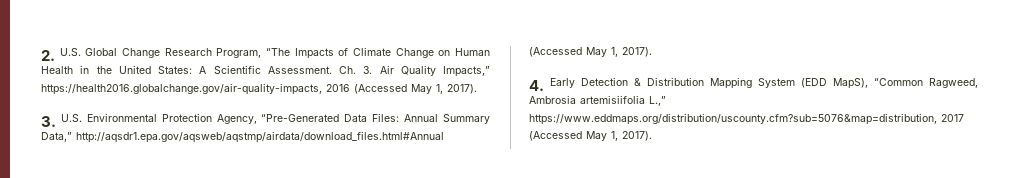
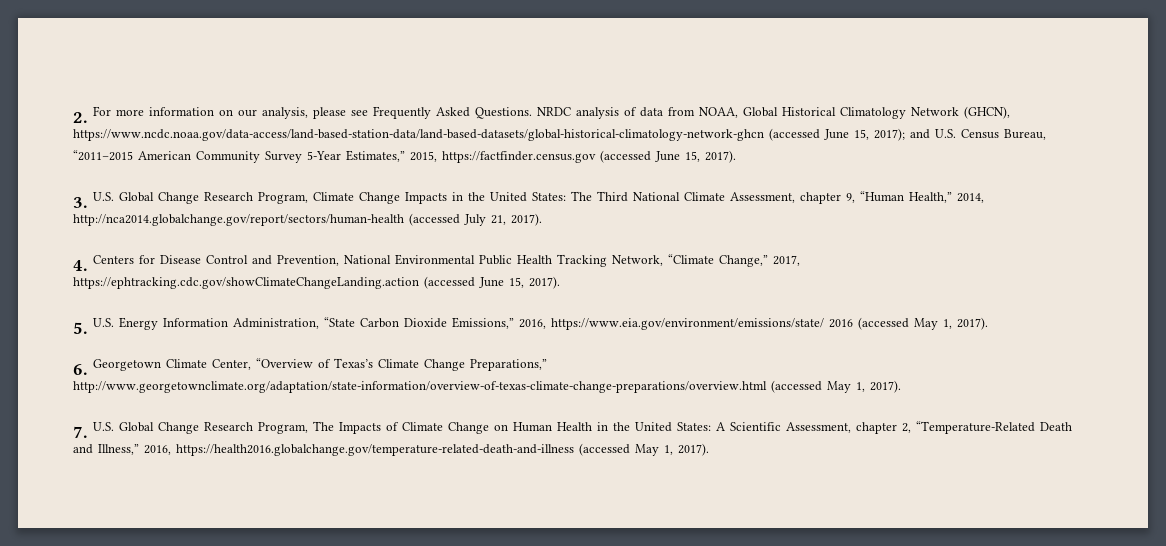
- 2. U.S. Global Change Research Program, “The Impacts of Climate Change on Human Health in the United States: A Scientific Assessment. Ch. 3. Air Quality Impacts,” https://health2016.globalchange.gov/air-quality-impacts, 2016 (Accessed May 1, 2017).
- 3. U.S. Environmental Protection Agency, “Pre-Generated Data Files: Annual Summary Data,” http://aqsdr1.epa.gov/aqsweb/aqstmp/airdata/download_files.html#Annual (Accessed May 1, 2017).
- 4. Early Detection & Distribution Mapping System (EDD MapS), “Common Ragweed, Ambrosia artemisiifolia L.,” https://www.eddmaps.org/distribution/uscounty.cfm?sub=5076&map=distribution, 2017 (Accessed May 1, 2017).
+ 2. For more information on our analysis, please see Frequently Asked Questions. NRDC analysis of data from NOAA, Global Historical Climatology Network (GHCN), https://www.ncdc.noaa.gov/data-access/land-based-station-data/land-based-datasets/global-historical-climatology-network-ghcn (accessed June 15, 2017); and U.S. Census Bureau, “2011–2015 American Community Survey 5-Year Estimates,” 2015, https://factfinder.census.gov (accessed June 15, 2017).
+ 3. U.S. Global Change Research Program, Climate Change Impacts in the United States: The Third National Climate Assessment, chapter 9, “Human Health,” 2014, http://nca2014.globalchange.gov/report/sectors/human-health (accessed July 21, 2017).
+ 4. Centers for Disease Control and Prevention, National Environmental Public Health Tracking Network, “Climate Change,” 2017, https://ephtracking.cdc.gov/showClimateChangeLanding.action (accessed June 15, 2017).
+ 5. U.S. Energy Information Administration, “State Carbon Dioxide Emissions,” 2016, https://www.eia.gov/environment/emissions/state/ 2016 (accessed May 1, 2017).
+ 6. Georgetown Climate Center, “Overview of Texas’s Climate Change Preparations,” http://www.georgetownclimate.org/adaptation/state-information/overview-of-texas-climate-change-preparations/overview.html (accessed May 1, 2017).
+ 7. U.S. Global Change Research Program, The Impacts of Climate Change on Human Health in the United States: A Scientific Assessment, chapter 2, “Temperature-Related Death and Illness,” 2016, https://health2016.globalchange.gov/temperature-related-death-and-illness (accessed May 1, 2017).

